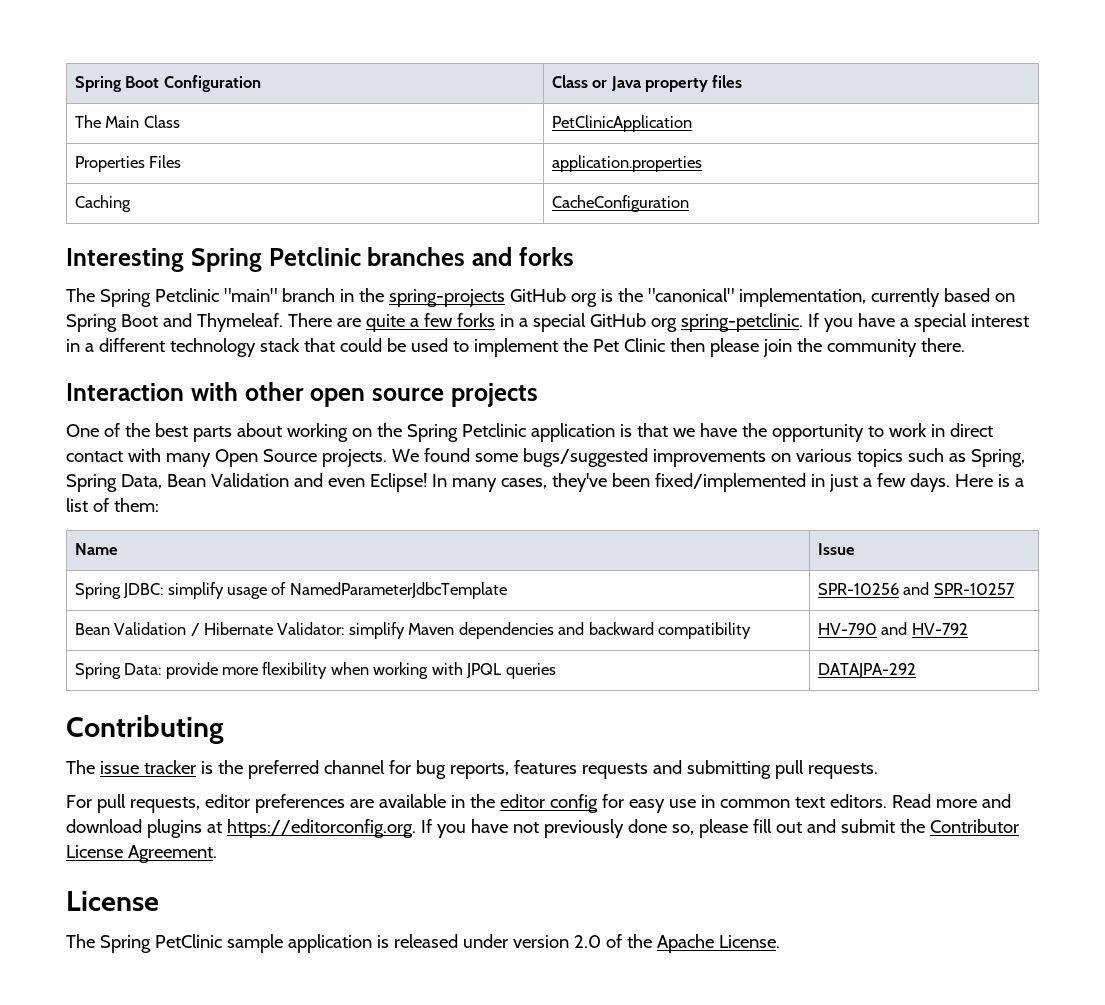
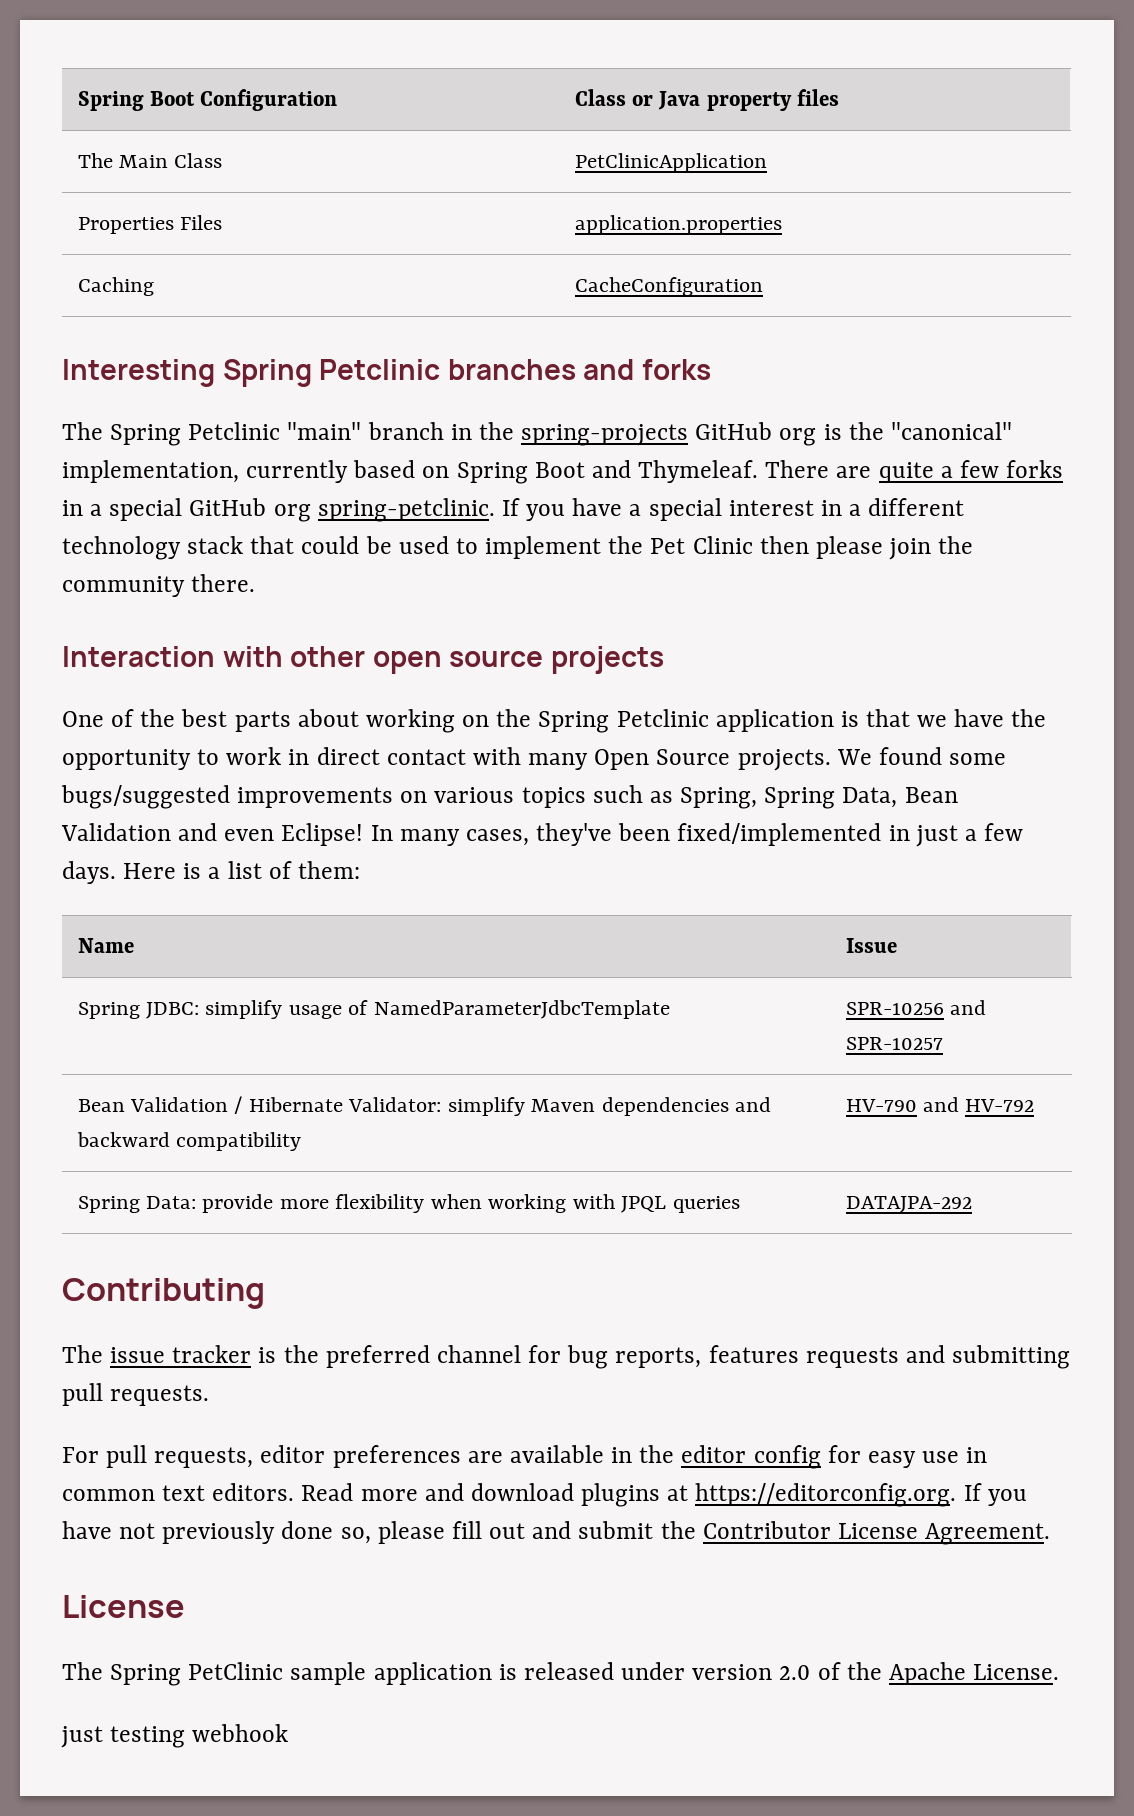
+ just testing webhook

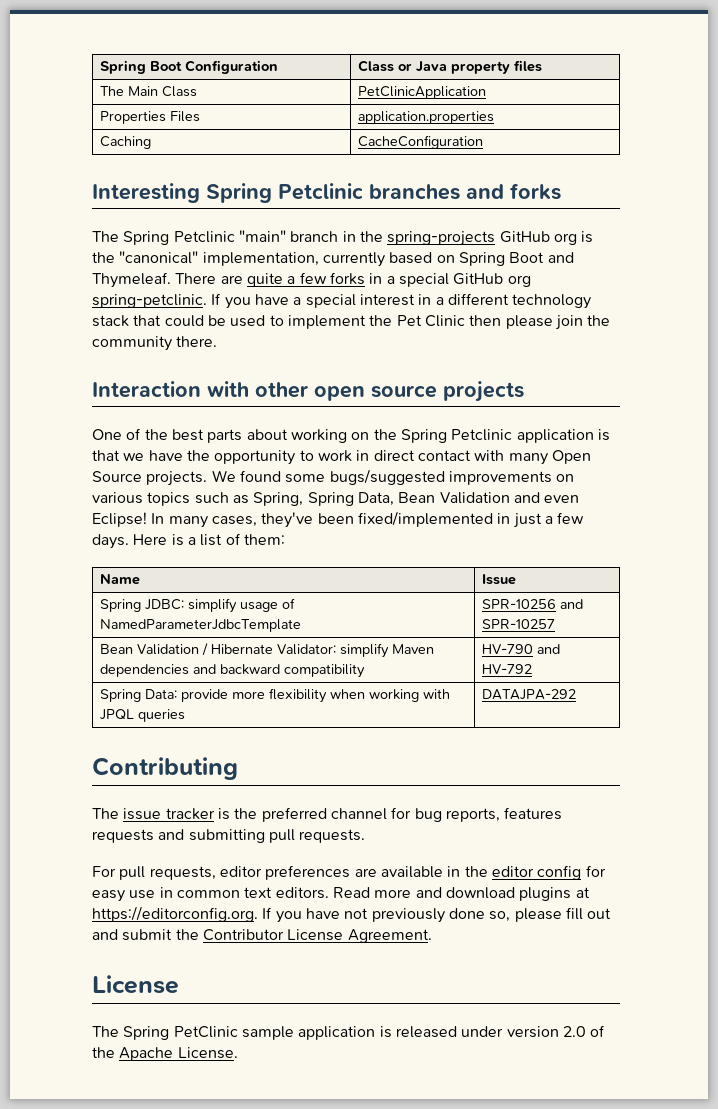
- just testing webhook

